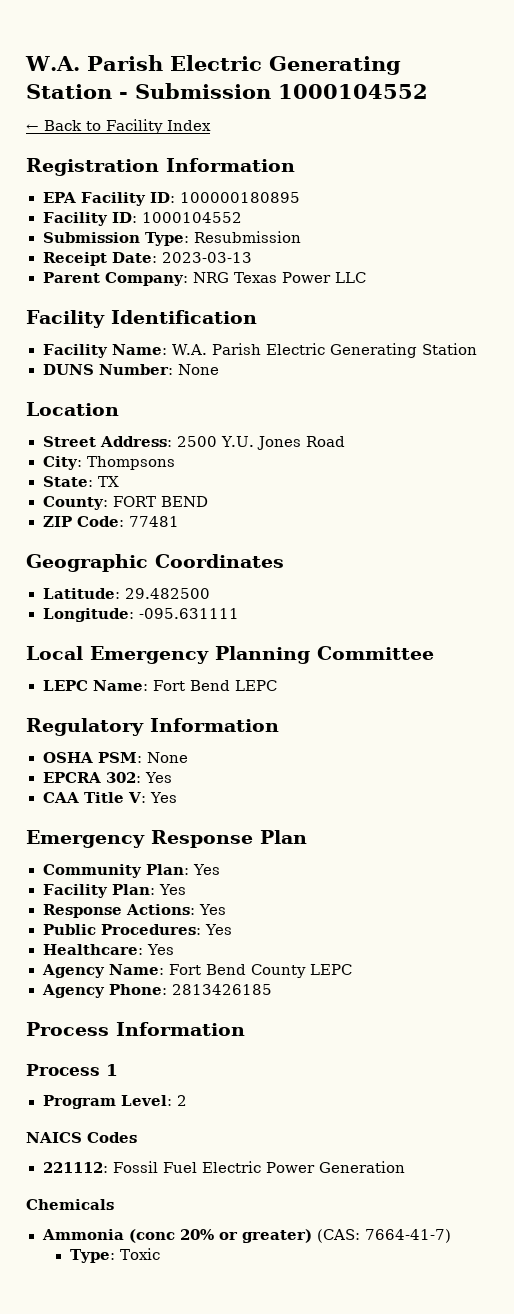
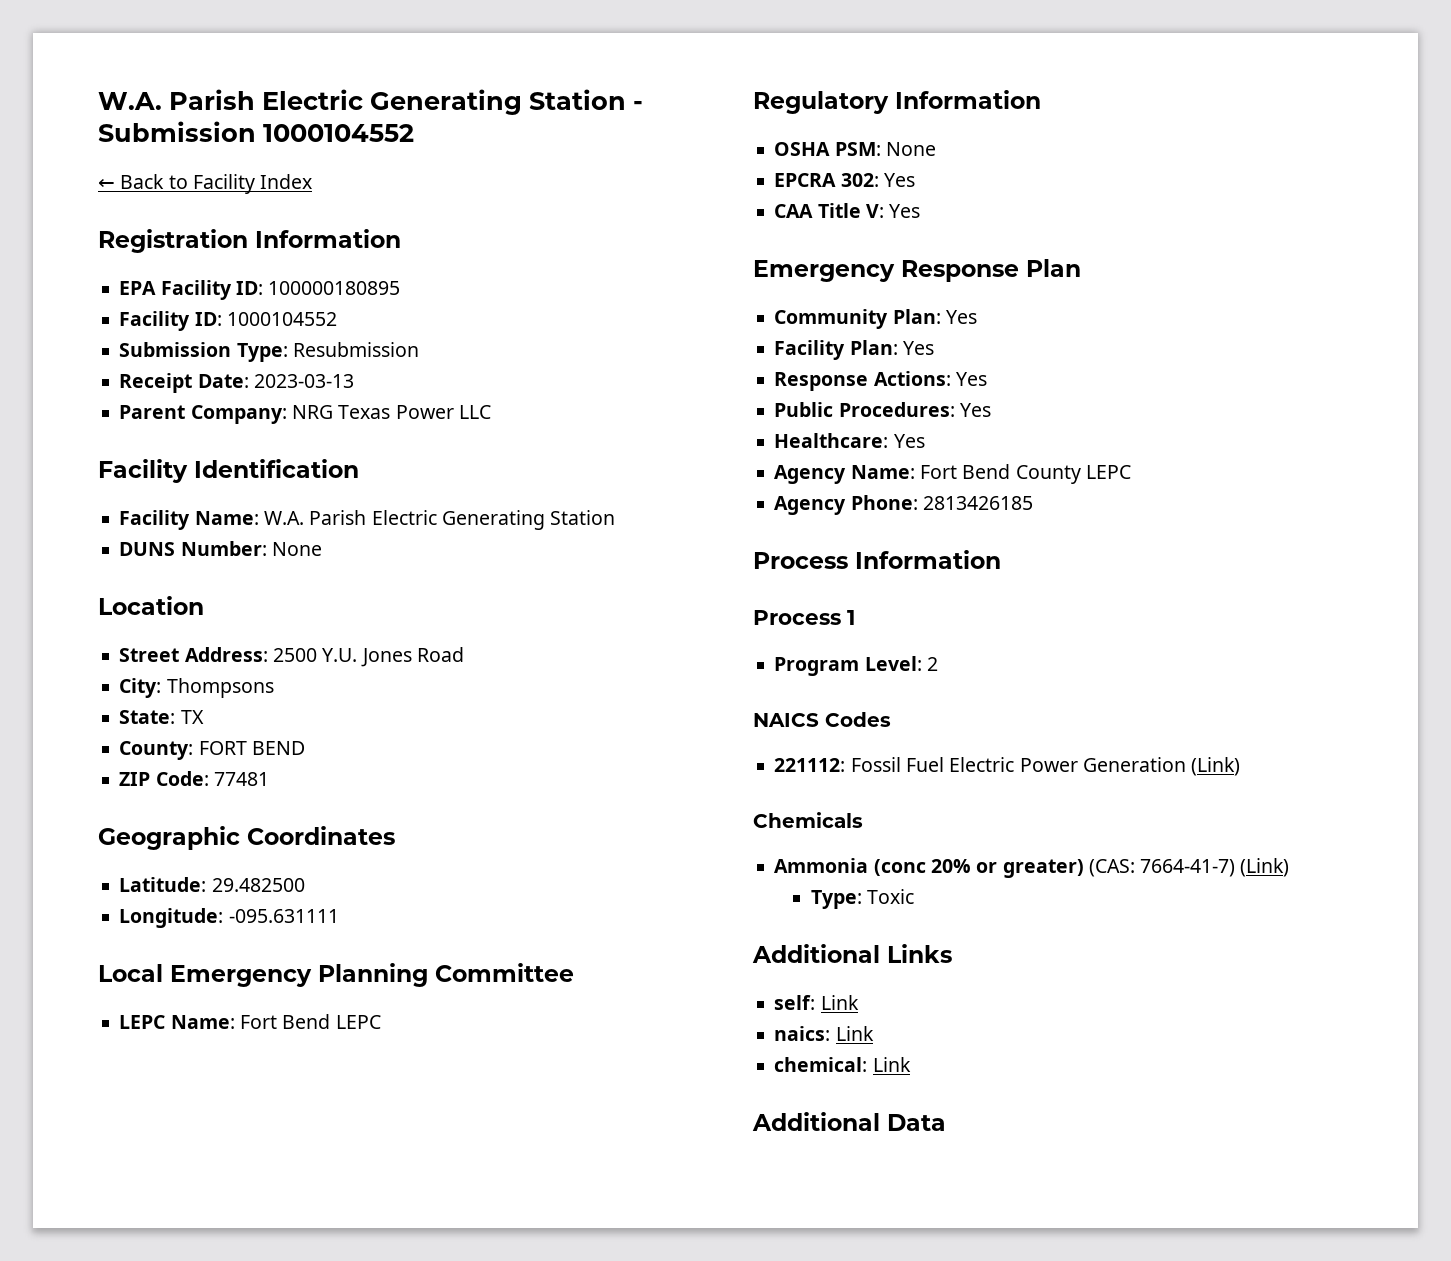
- 221112: Fossil Fuel Electric Power Generation
+ 221112: Fossil Fuel Electric Power Generation (Link)
- Ammonia (conc 20% or greater) (CAS: 7664-41-7)
+ Ammonia (conc 20% or greater) (CAS: 7664-41-7) (Link)
+ Additional Links
+ self: Link
+ naics: Link
+ chemical: Link
+ Additional Data

